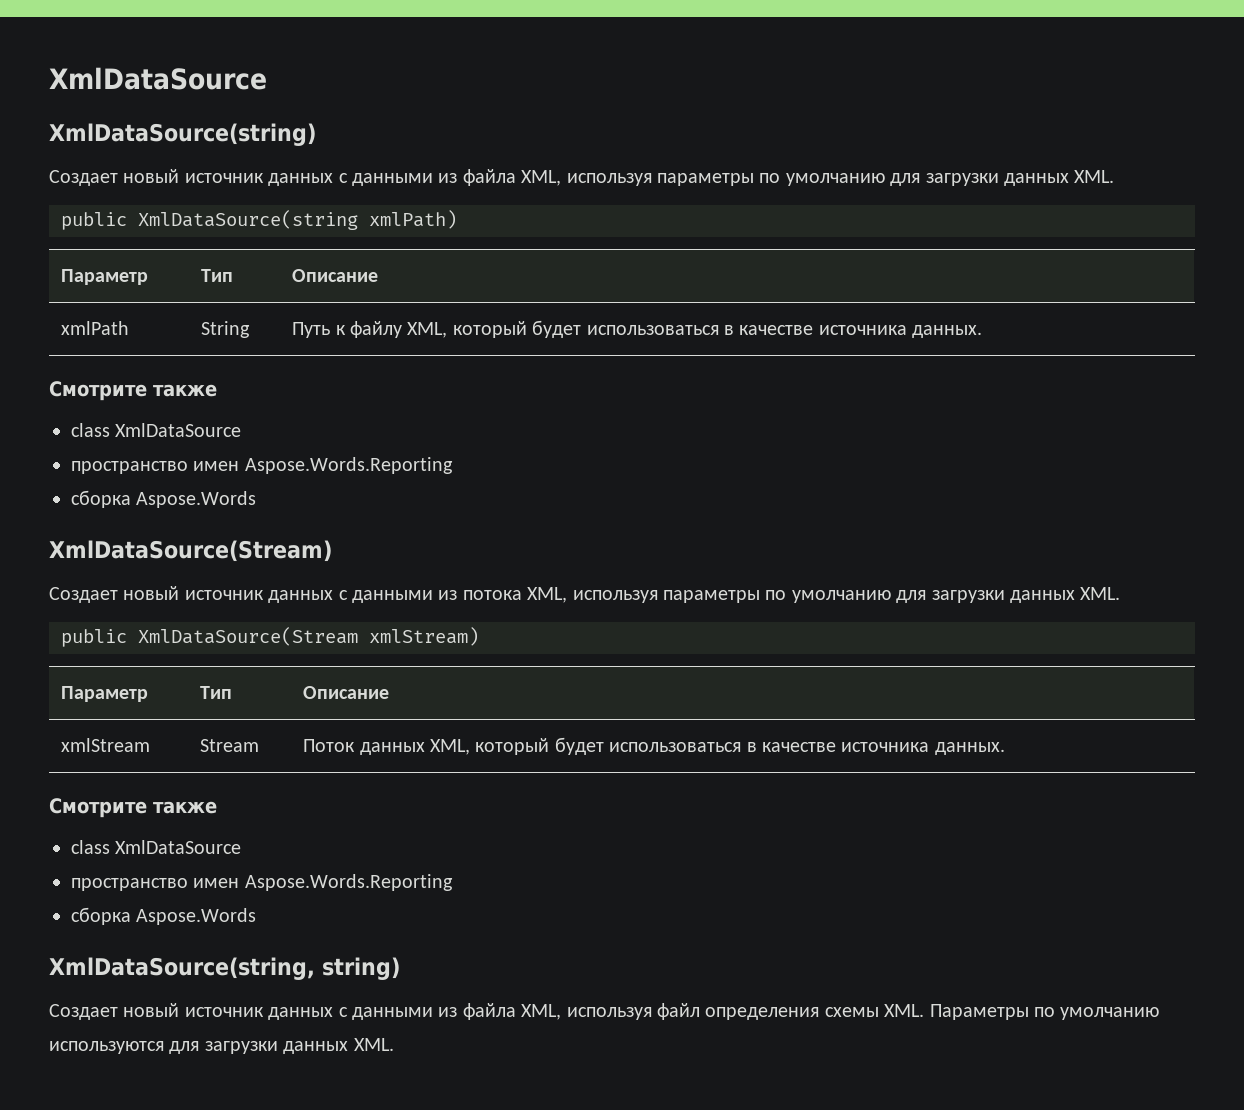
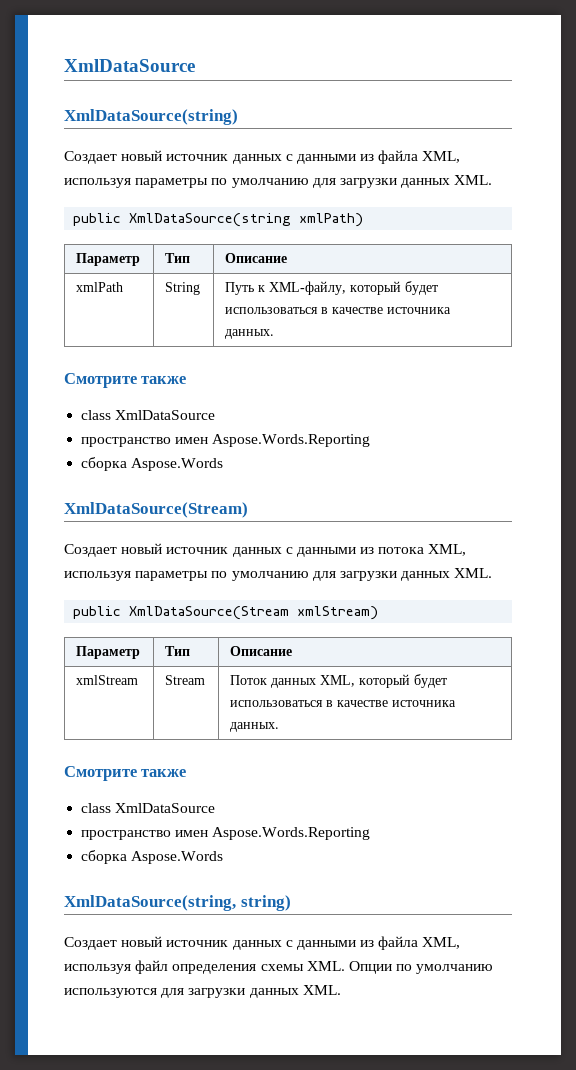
- xmlPath | String | Путь к файлу XML, который будет использоваться в качестве источника данных.
+ xmlPath | String | Путь к XML-файлу, который будет использоваться в качестве источника данных.
- Создает новый источник данных с данными из файла XML, используя файл определения схемы XML. Параметры по умолчанию используются для загрузки данных XML.
+ Создает новый источник данных с данными из файла XML, используя файл определения схемы XML. Опции по умолчанию используются для загрузки данных XML.

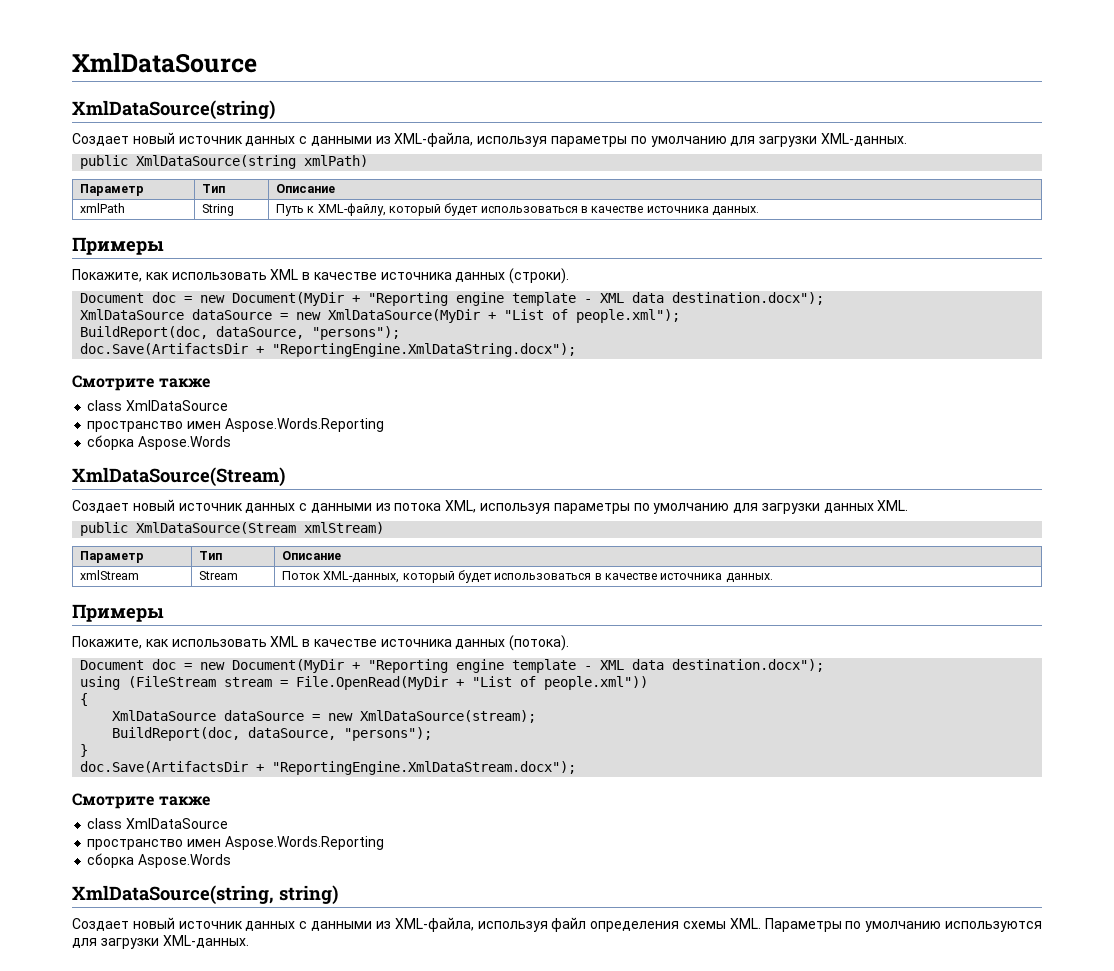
- Создает новый источник данных с данными из файла XML, используя параметры по умолчанию для загрузки данных XML.
+ Создает новый источник данных с данными из XML-файла, используя параметры по умолчанию для загрузки XML-данных.
  xmlPath | String | Путь к XML-файлу, который будет использоваться в качестве источника данных.
+ Примеры
+ Покажите, как использовать XML в качестве источника данных (строки).
+ Document doc = new Document(MyDir + "Reporting engine template - XML data destination.docx");
+ XmlDataSource dataSource = new XmlDataSource(MyDir + "List of people.xml");
+ BuildReport(doc, dataSource, "persons");
+ doc.Save(ArtifactsDir + "ReportingEngine.XmlDataString.docx");
- xmlStream | Stream | Поток данных XML, который будет использоваться в качестве источника данных.
+ xmlStream | Stream | Поток XML-данных, который будет использоваться в качестве источника данных.
+ Примеры
+ Покажите, как использовать XML в качестве источника данных (потока).
+ Document doc = new Document(MyDir + "Reporting engine template - XML data destination.docx");
+ using (FileStream stream = File.OpenRead(MyDir + "List of people.xml"))
+ {
+ XmlDataSource dataSource = new XmlDataSource(stream);
+ BuildReport(doc, dataSource, "persons");
+ }
+ doc.Save(ArtifactsDir + "ReportingEngine.XmlDataStream.docx");
- Создает новый источник данных с данными из файла XML, используя файл определения схемы XML. Опции по умолчанию используются для загрузки данных XML.
+ Создает новый источник данных с данными из XML-файла, используя файл определения схемы XML. Параметры по умолчанию используются для загрузки XML-данных.

